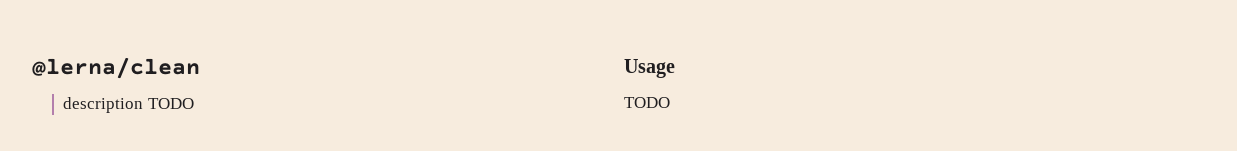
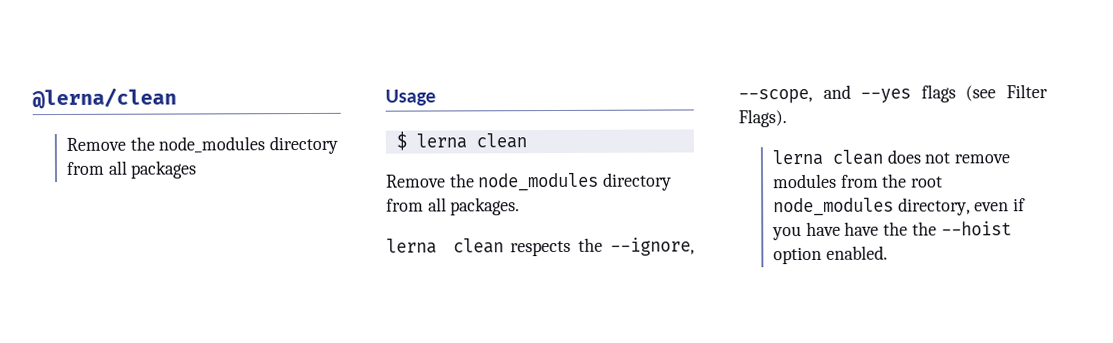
- description TODO
+ Remove the node_modules directory from all packages
  Usage
- TODO
+ $ lerna clean
+ Remove the node_modules directory from all packages.
+ lerna clean respects the --ignore, --scope, and --yes flags (see Filter Flags).
+ lerna clean does not remove modules from the root node_modules directory, even if you have have the the --hoist option enabled.

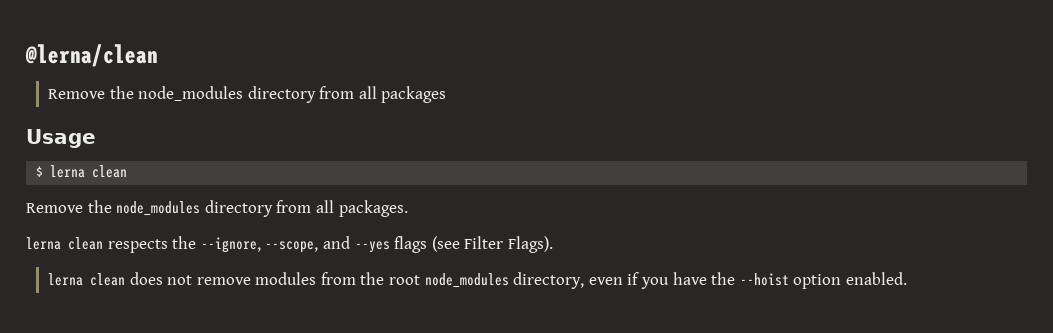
- lerna clean does not remove modules from the root node_modules directory, even if you have have the the --hoist option enabled.
+ lerna clean does not remove modules from the root node_modules directory, even if you have the --hoist option enabled.

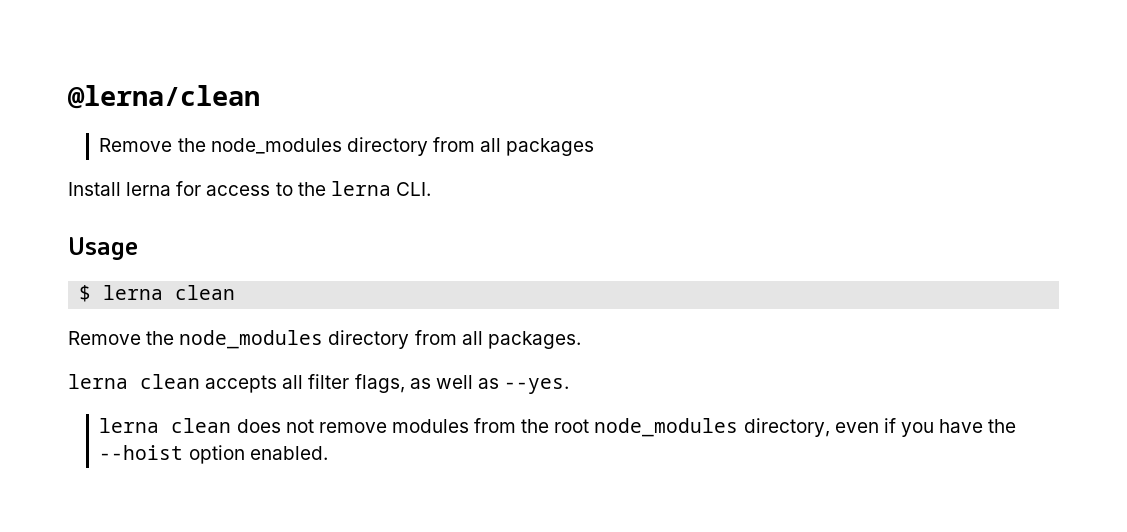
+ Install lerna for access to the lerna CLI.
- lerna clean respects the --ignore, --scope, and --yes flags (see Filter Flags).
+ lerna clean accepts all filter flags, as well as --yes.

